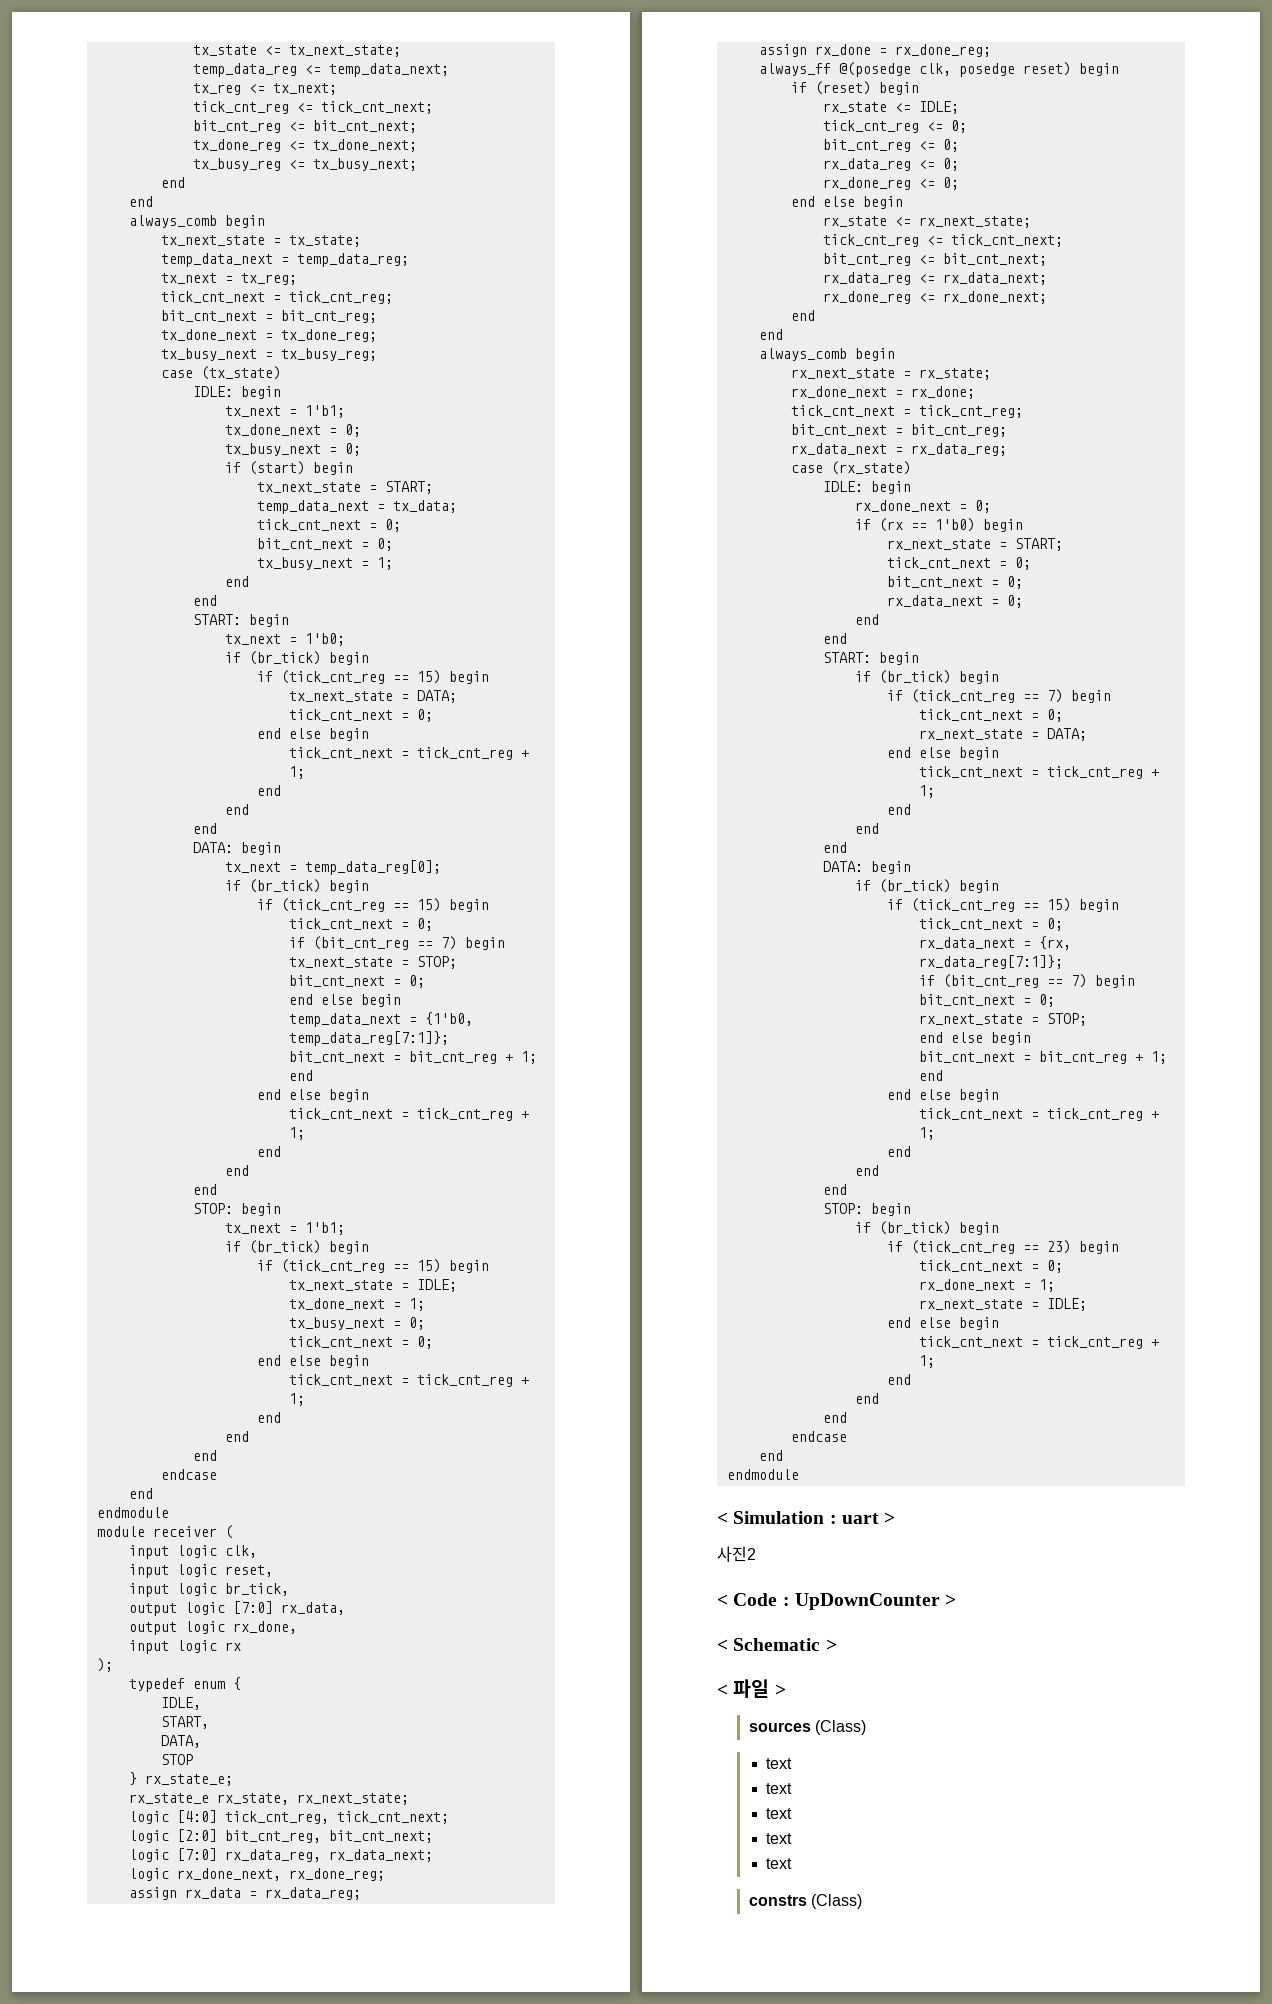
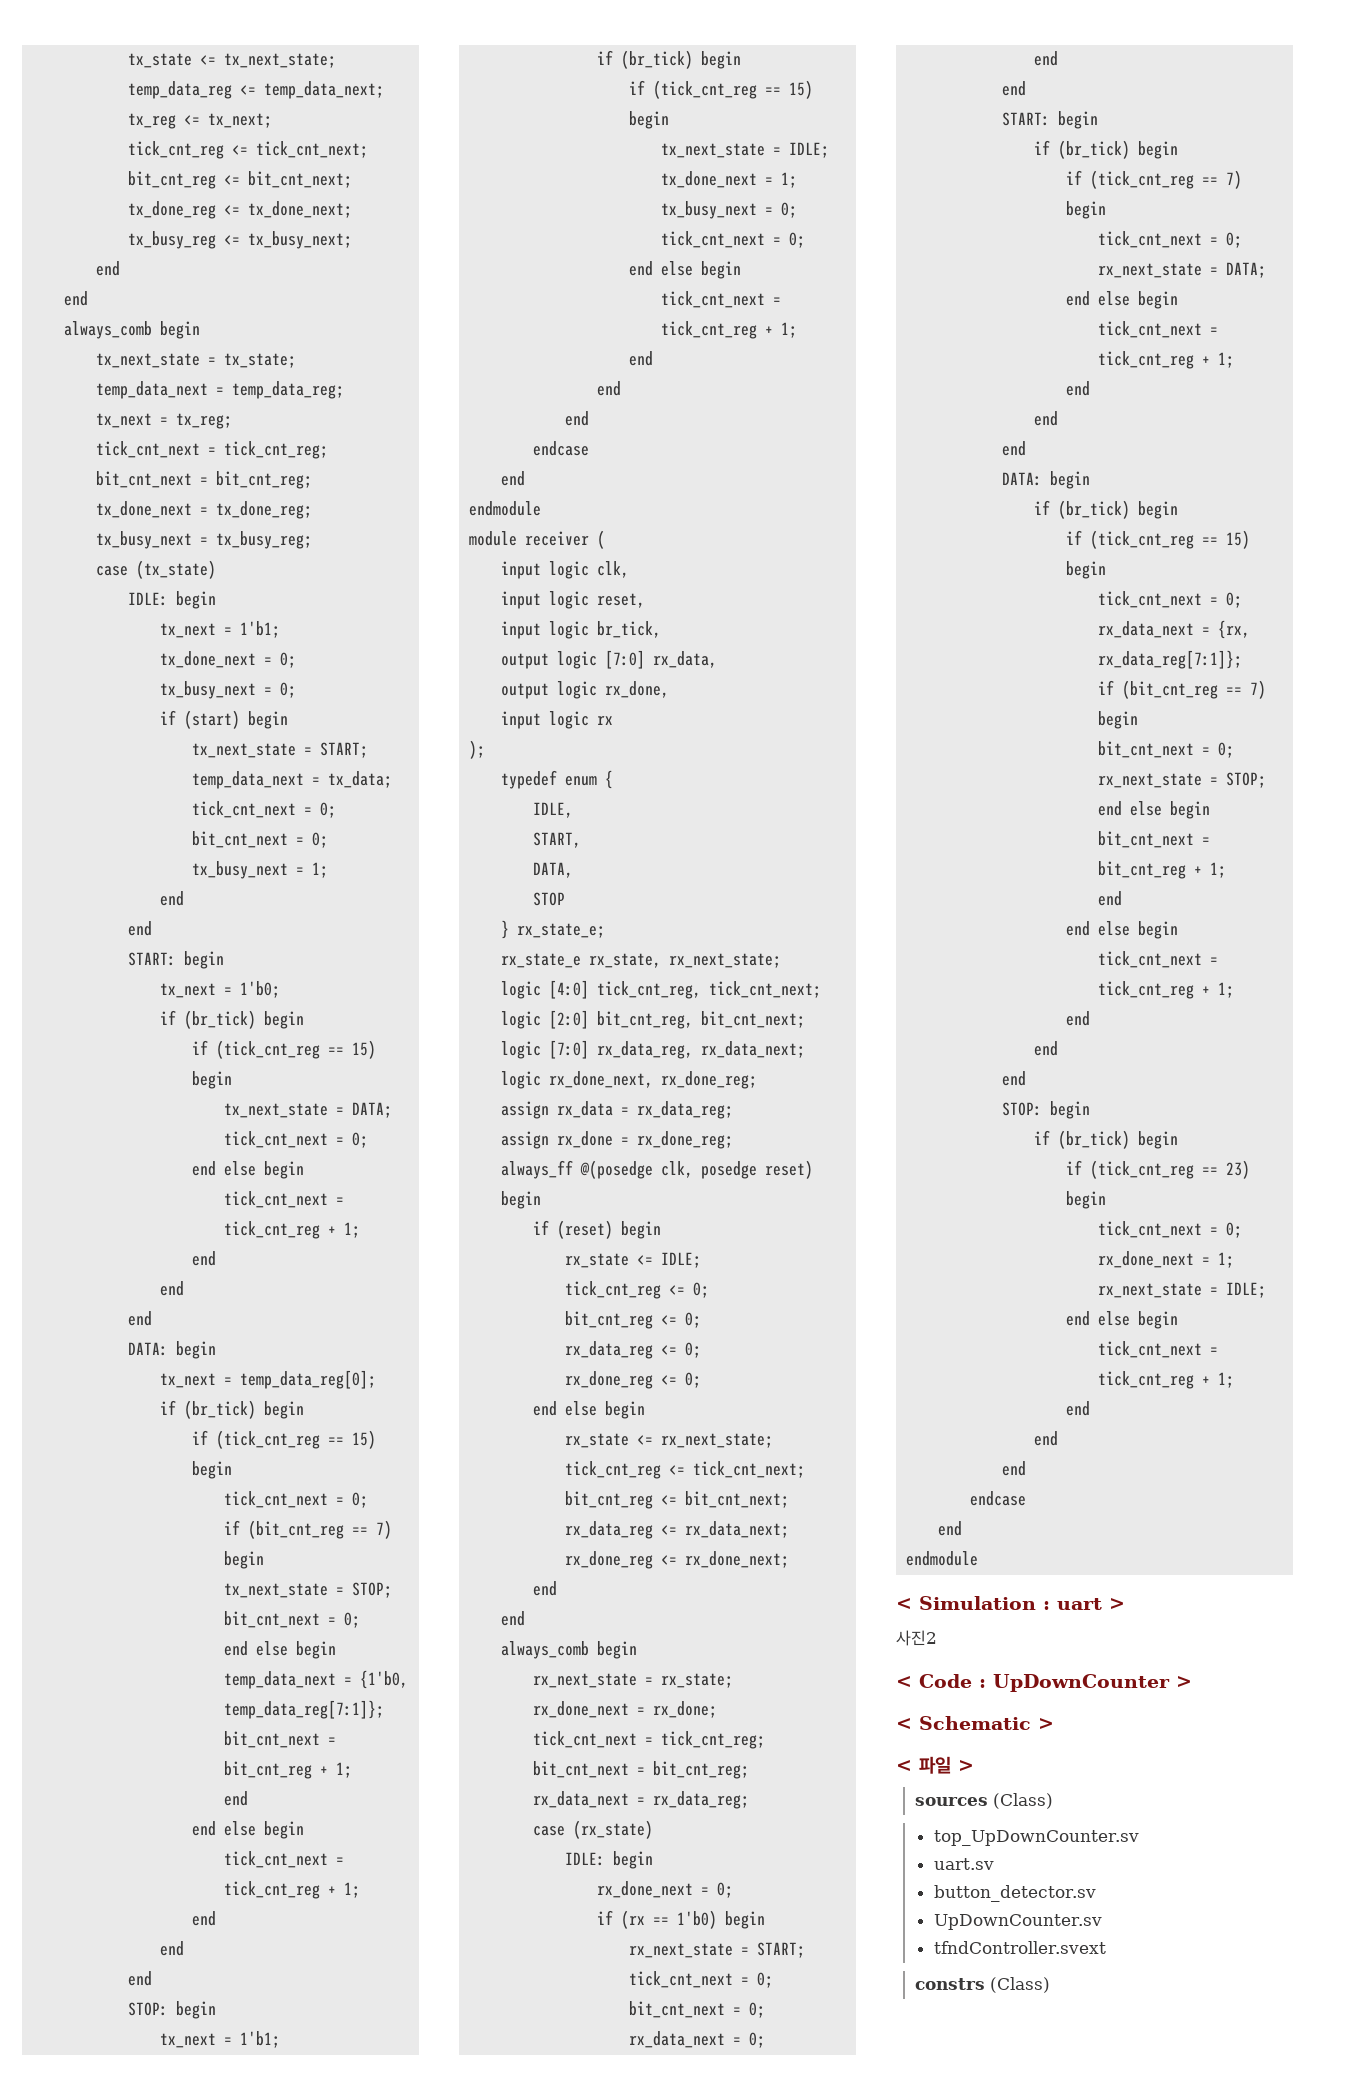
  sources (Class)
- text
- text
- text
- text
- text
+ top_UpDownCounter.sv
+ uart.sv
+ button_detector.sv
+ UpDownCounter.sv
+ tfndController.svext

